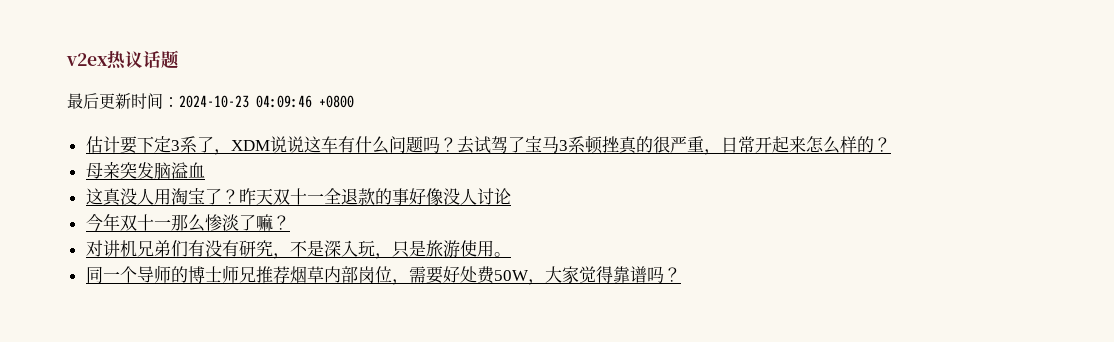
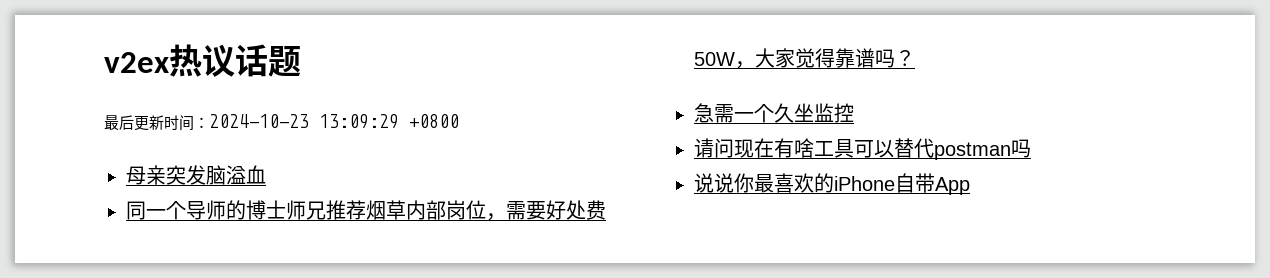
- 最后更新时间：2024-10-23 04:09:46 +0800
+ 最后更新时间：2024-10-23 13:09:29 +0800
- 估计要下定3系了，XDM说说这车有什么问题吗？去试驾了宝马3系顿挫真的很严重，日常开起来怎么样的？
  母亲突发脑溢血
- 这真没人用淘宝了？昨天双十一全退款的事好像没人讨论
- 今年双十一那么惨淡了嘛？
- 对讲机兄弟们有没有研究，不是深入玩，只是旅游使用。
+ 急需一个久坐监控
+ 请问现在有啥工具可以替代postman吗
+ 说说你最喜欢的iPhone自带App

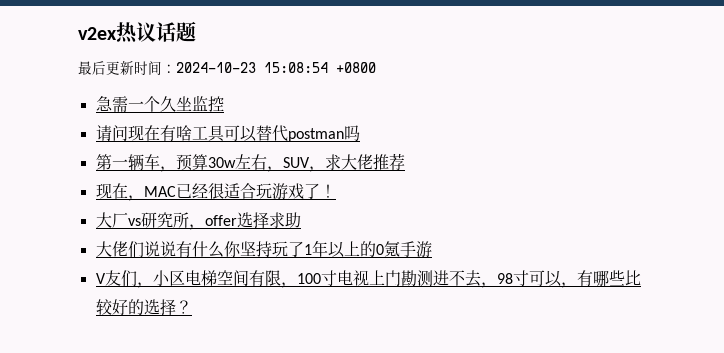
- 最后更新时间：2024-10-23 13:09:29 +0800
+ 最后更新时间：2024-10-23 15:08:54 +0800
- 母亲突发脑溢血
- 同一个导师的博士师兄推荐烟草内部岗位，需要好处费50W，大家觉得靠谱吗？
- 说说你最喜欢的iPhone自带App
+ 第一辆车，预算30w左右，SUV，求大佬推荐
+ 现在，MAC已经很适合玩游戏了！
+ 大厂vs研究所，offer选择求助
+ 大佬们说说有什么你坚持玩了1年以上的0氪手游
+ V友们，小区电梯空间有限，100寸电视上门勘测进不去，98寸可以，有哪些比较好的选择？

